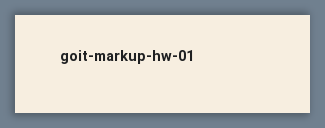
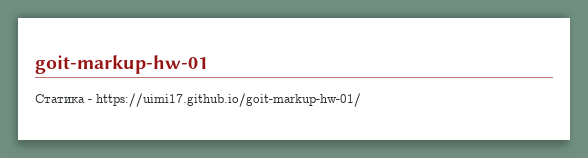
+ Статика - https://uimi17.github.io/goit-markup-hw-01/

